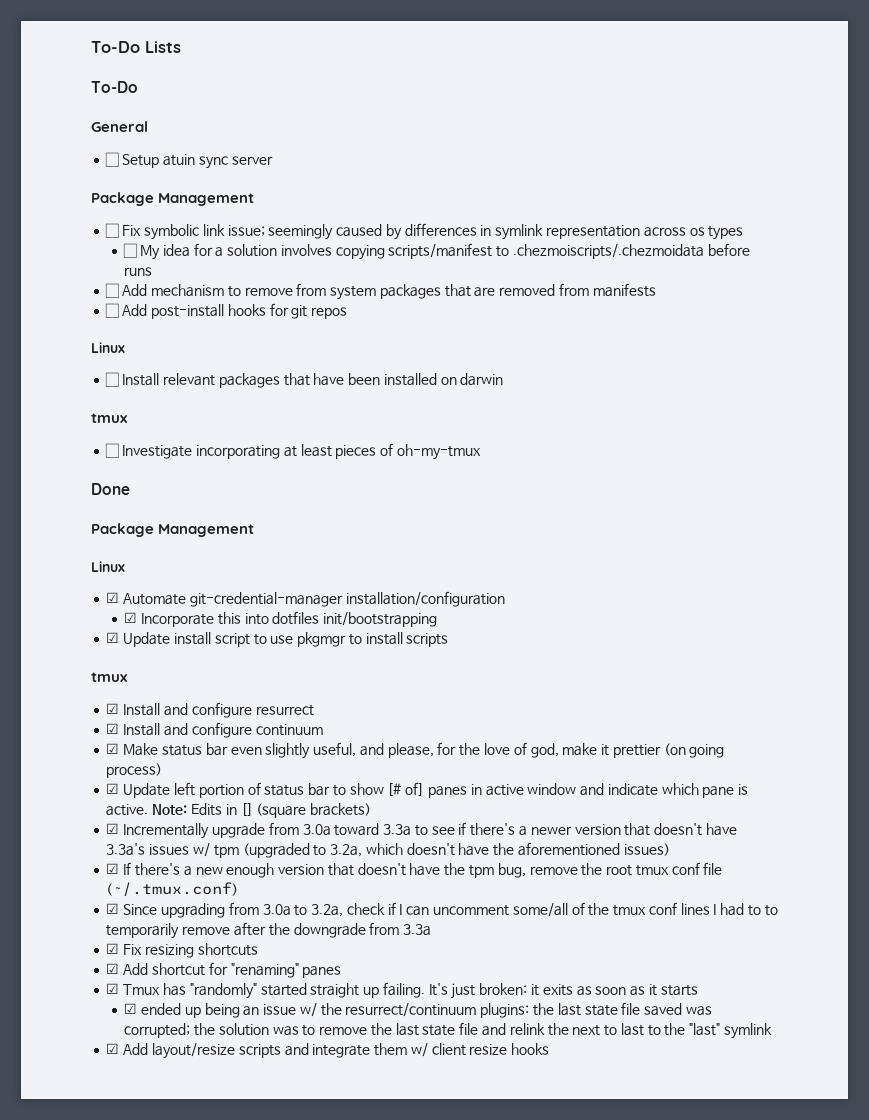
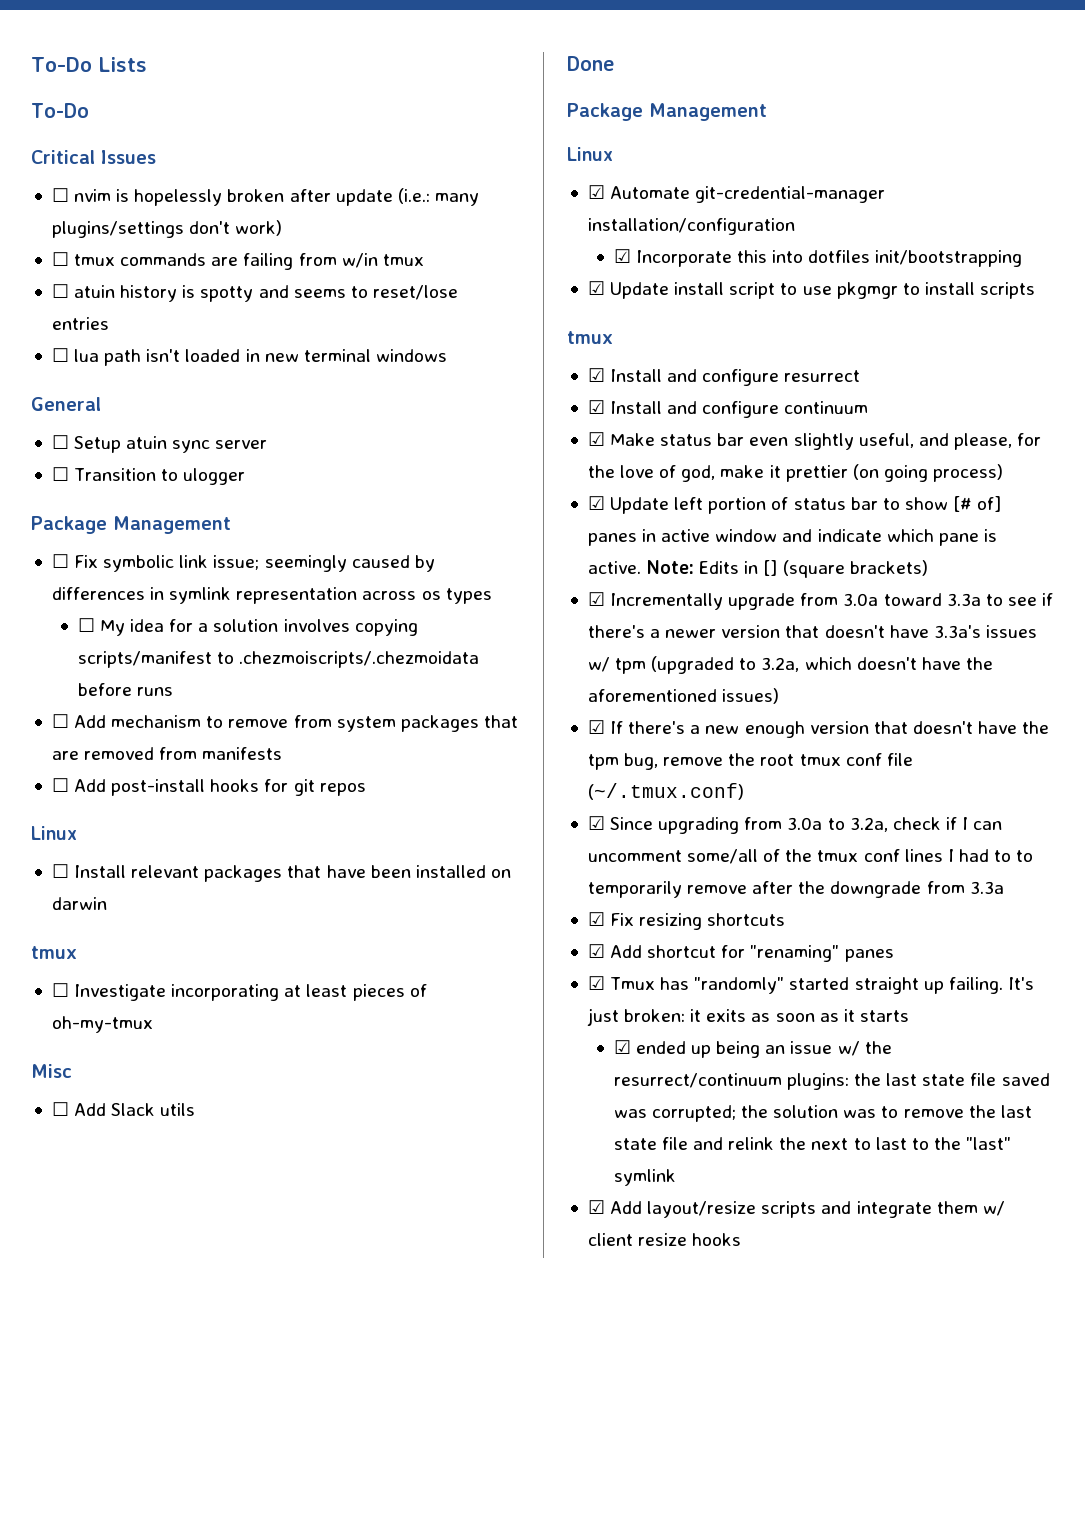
+ Critical Issues
+ ☐ nvim is hopelessly broken after update (i.e.: many plugins/settings don't work)
+ ☐ tmux commands are failing from w/in tmux
+ ☐ atuin history is spotty and seems to reset/lose entries
+ ☐ lua path isn't loaded in new terminal windows
+ ☐ Transition to ulogger
+ Misc
+ ☐ Add Slack utils

